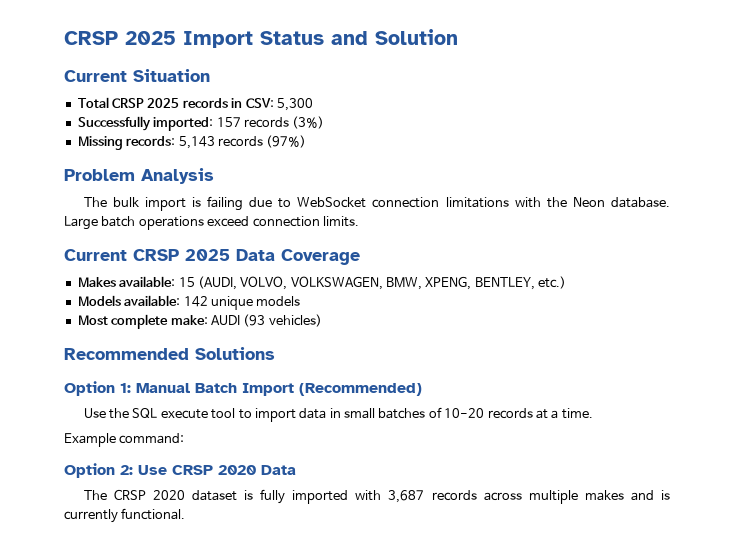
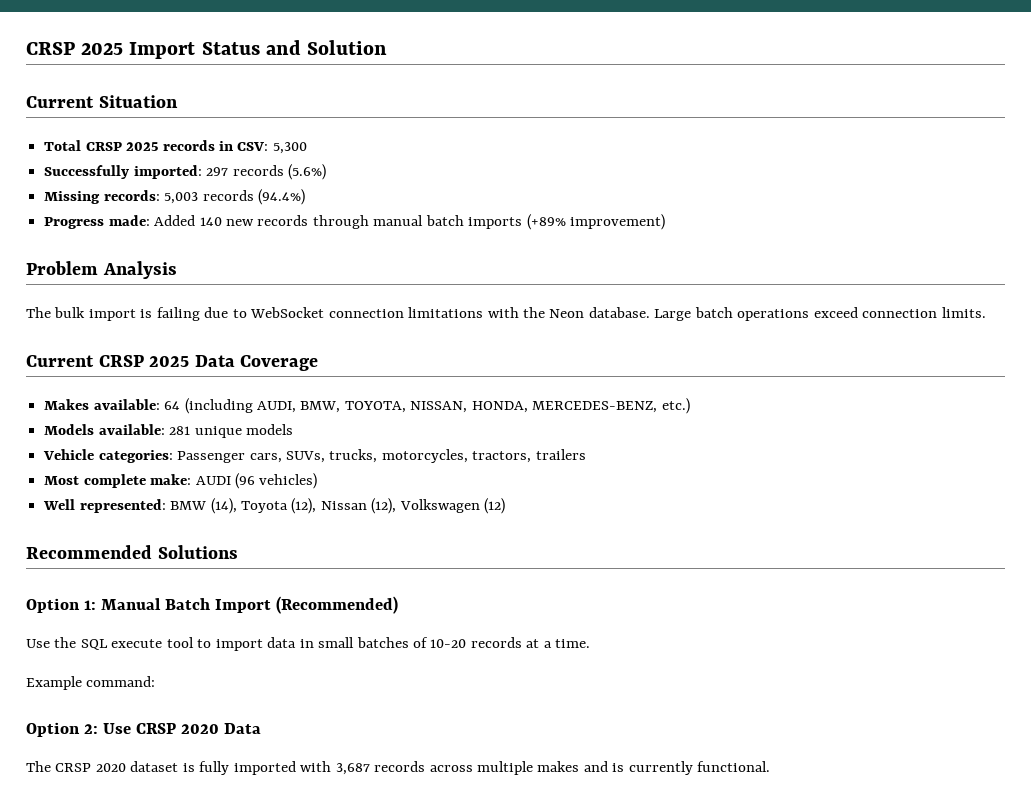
- Successfully imported: 157 records (3%)
+ Successfully imported: 297 records (5.6%)
- Missing records: 5,143 records (97%)
+ Missing records: 5,003 records (94.4%)
+ Progress made: Added 140 new records through manual batch imports (+89% improvement)
- Makes available: 15 (AUDI, VOLVO, VOLKSWAGEN, BMW, XPENG, BENTLEY, etc.)
+ Makes available: 64 (including AUDI, BMW, TOYOTA, NISSAN, HONDA, MERCEDES-BENZ, etc.)
- Models available: 142 unique models
+ Models available: 281 unique models
+ Vehicle categories: Passenger cars, SUVs, trucks, motorcycles, tractors, trailers
- Most complete make: AUDI (93 vehicles)
+ Most complete make: AUDI (96 vehicles)
+ Well represented: BMW (14), Toyota (12), Nissan (12), Volkswagen (12)

